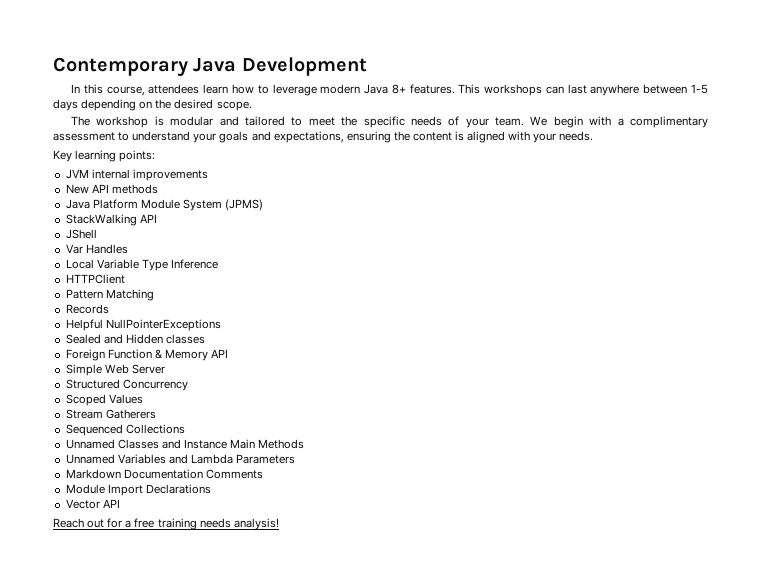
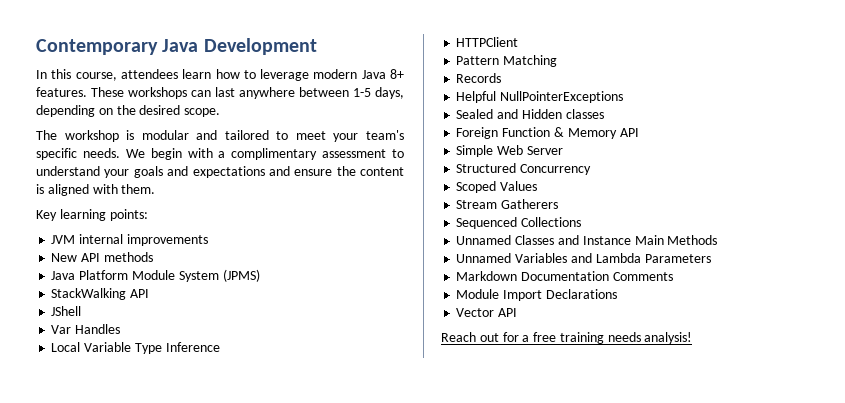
- This workshops can last anywhere between 1-5 days depending on the desired scope.
+ These workshops can last anywhere between 1-5 days, depending on the desired scope.
- The workshop is modular and tailored to meet the specific needs of your team.
+ The workshop is modular and tailored to meet your team's specific needs.
- We begin with a complimentary assessment to understand your goals and expectations, ensuring the content is aligned with your needs.
+ We begin with a complimentary assessment to understand your goals and expectations and ensure the content is aligned with them.

